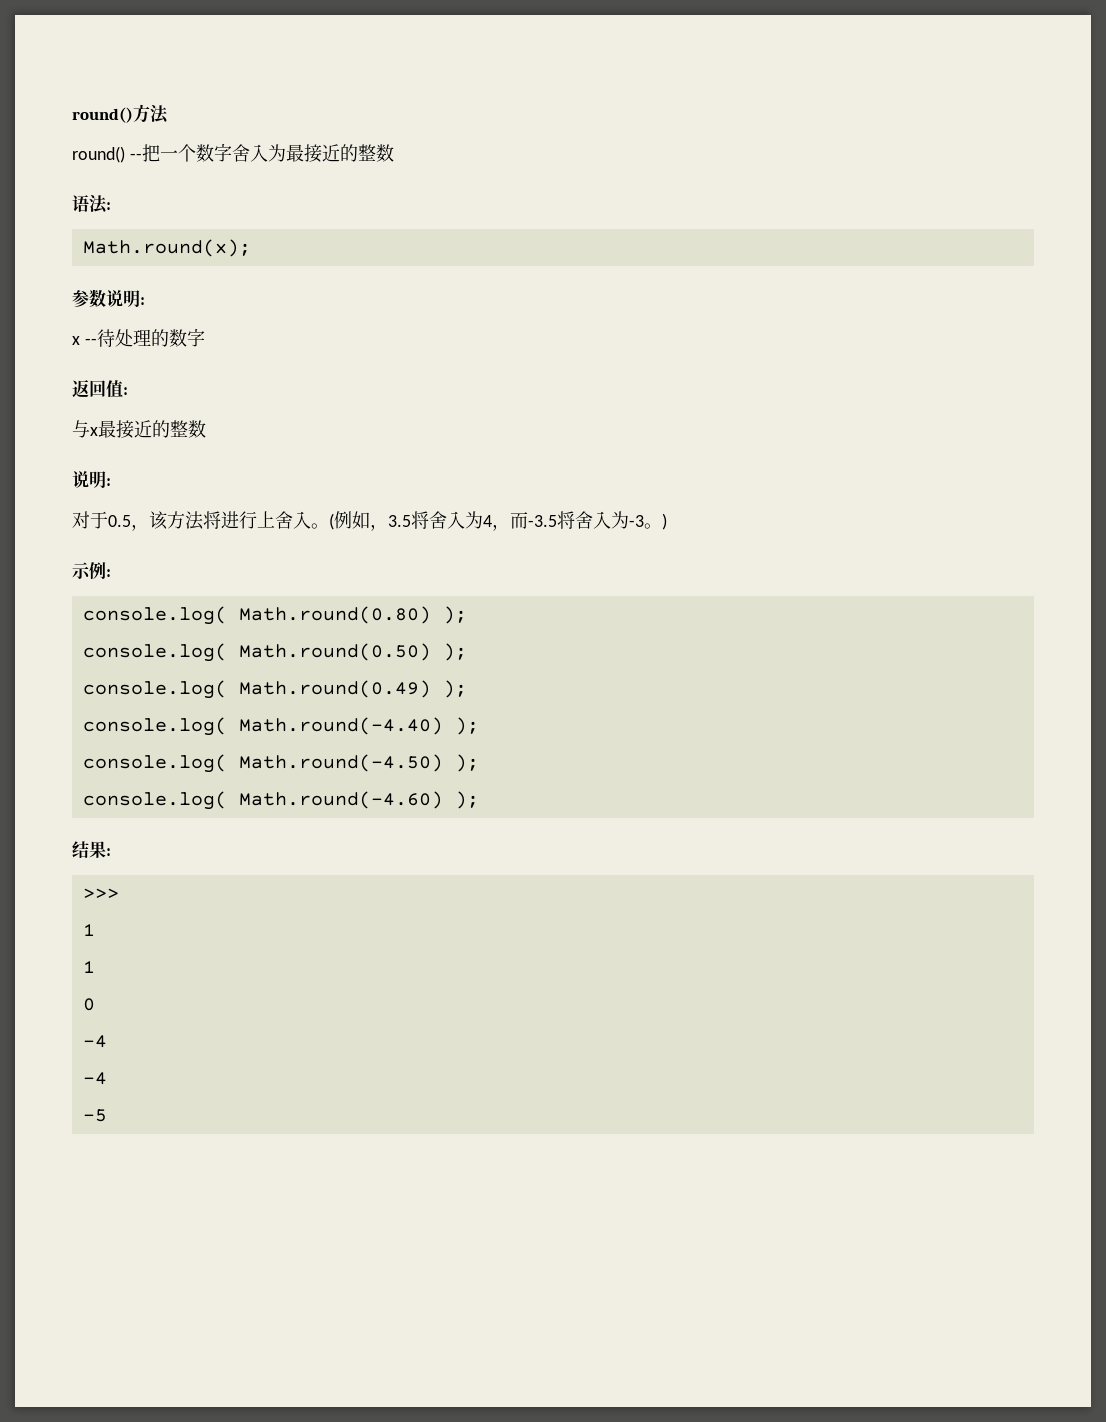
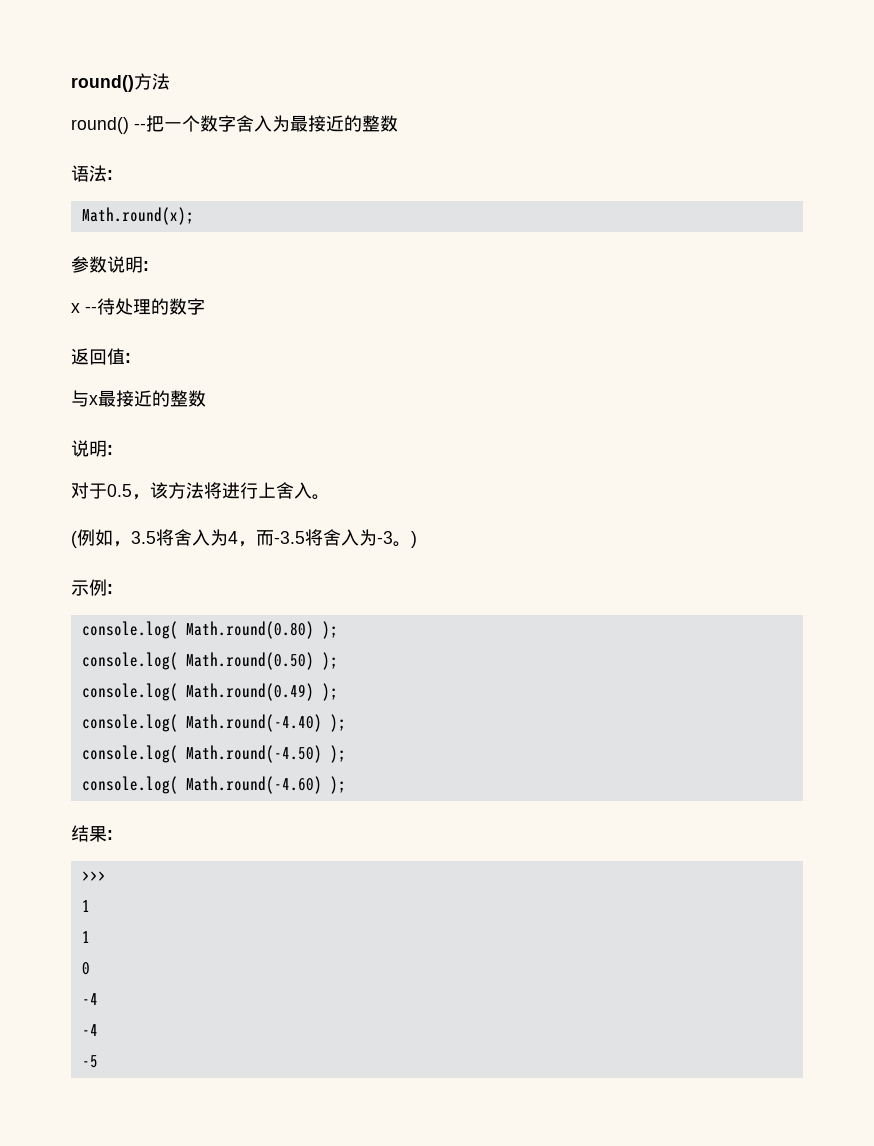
- 对于0.5，该方法将进行上舍入。(例如，3.5将舍入为4，而-3.5将舍入为-3。)
+ 对于0.5，该方法将进行上舍入。
+ (例如，3.5将舍入为4，而-3.5将舍入为-3。)

